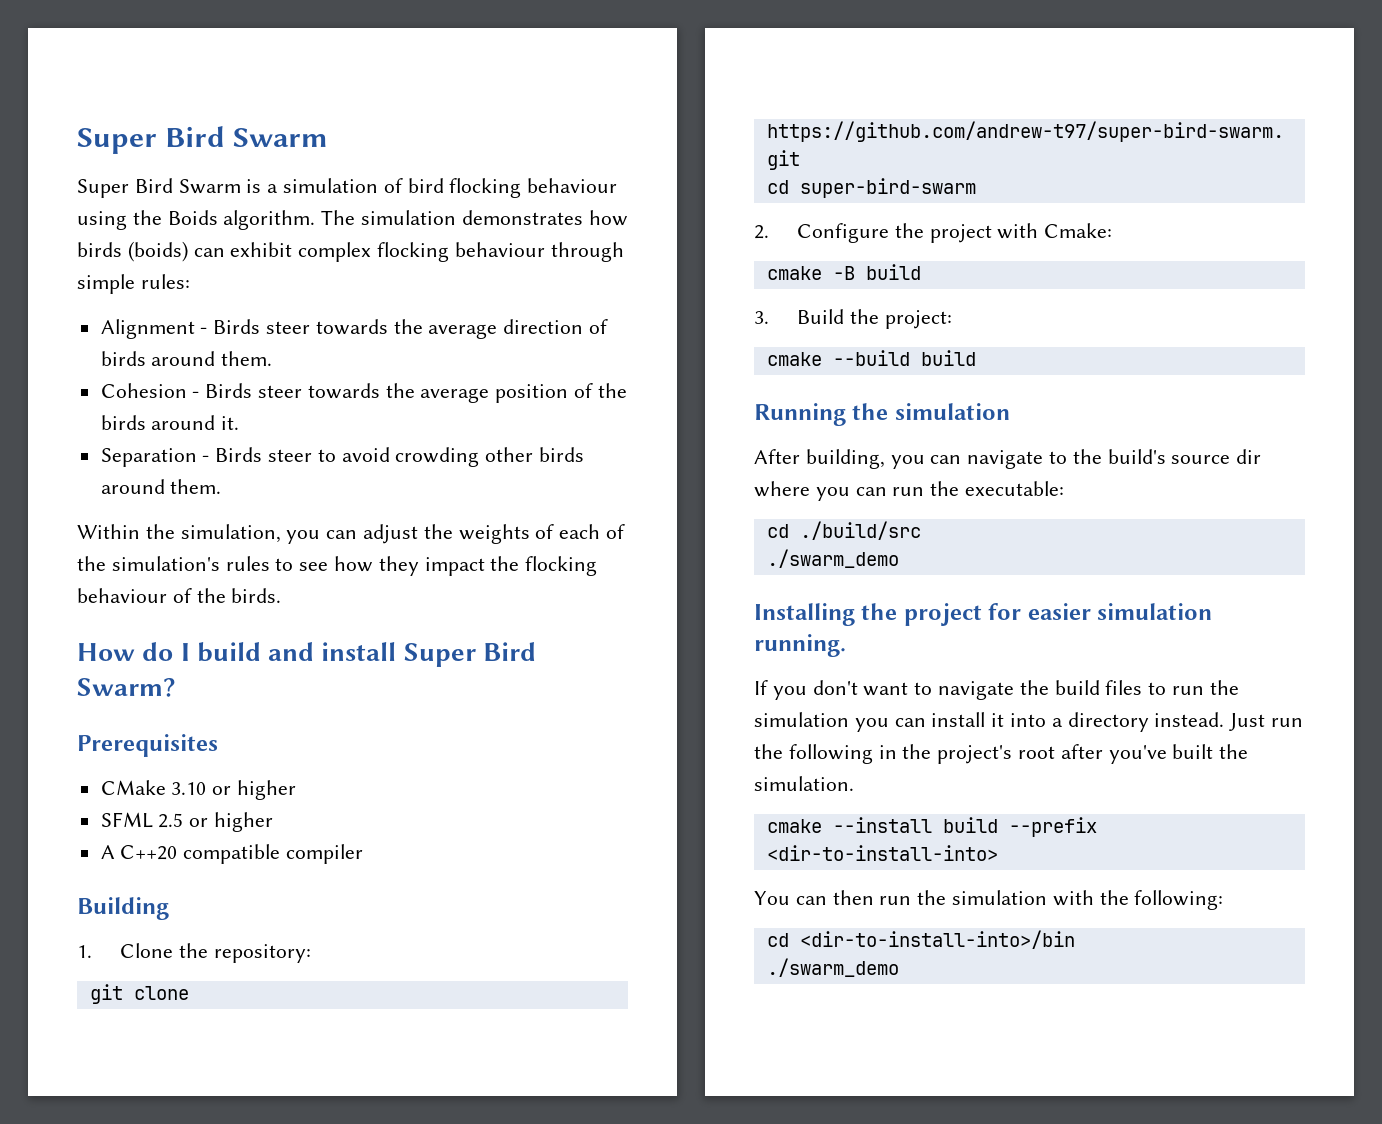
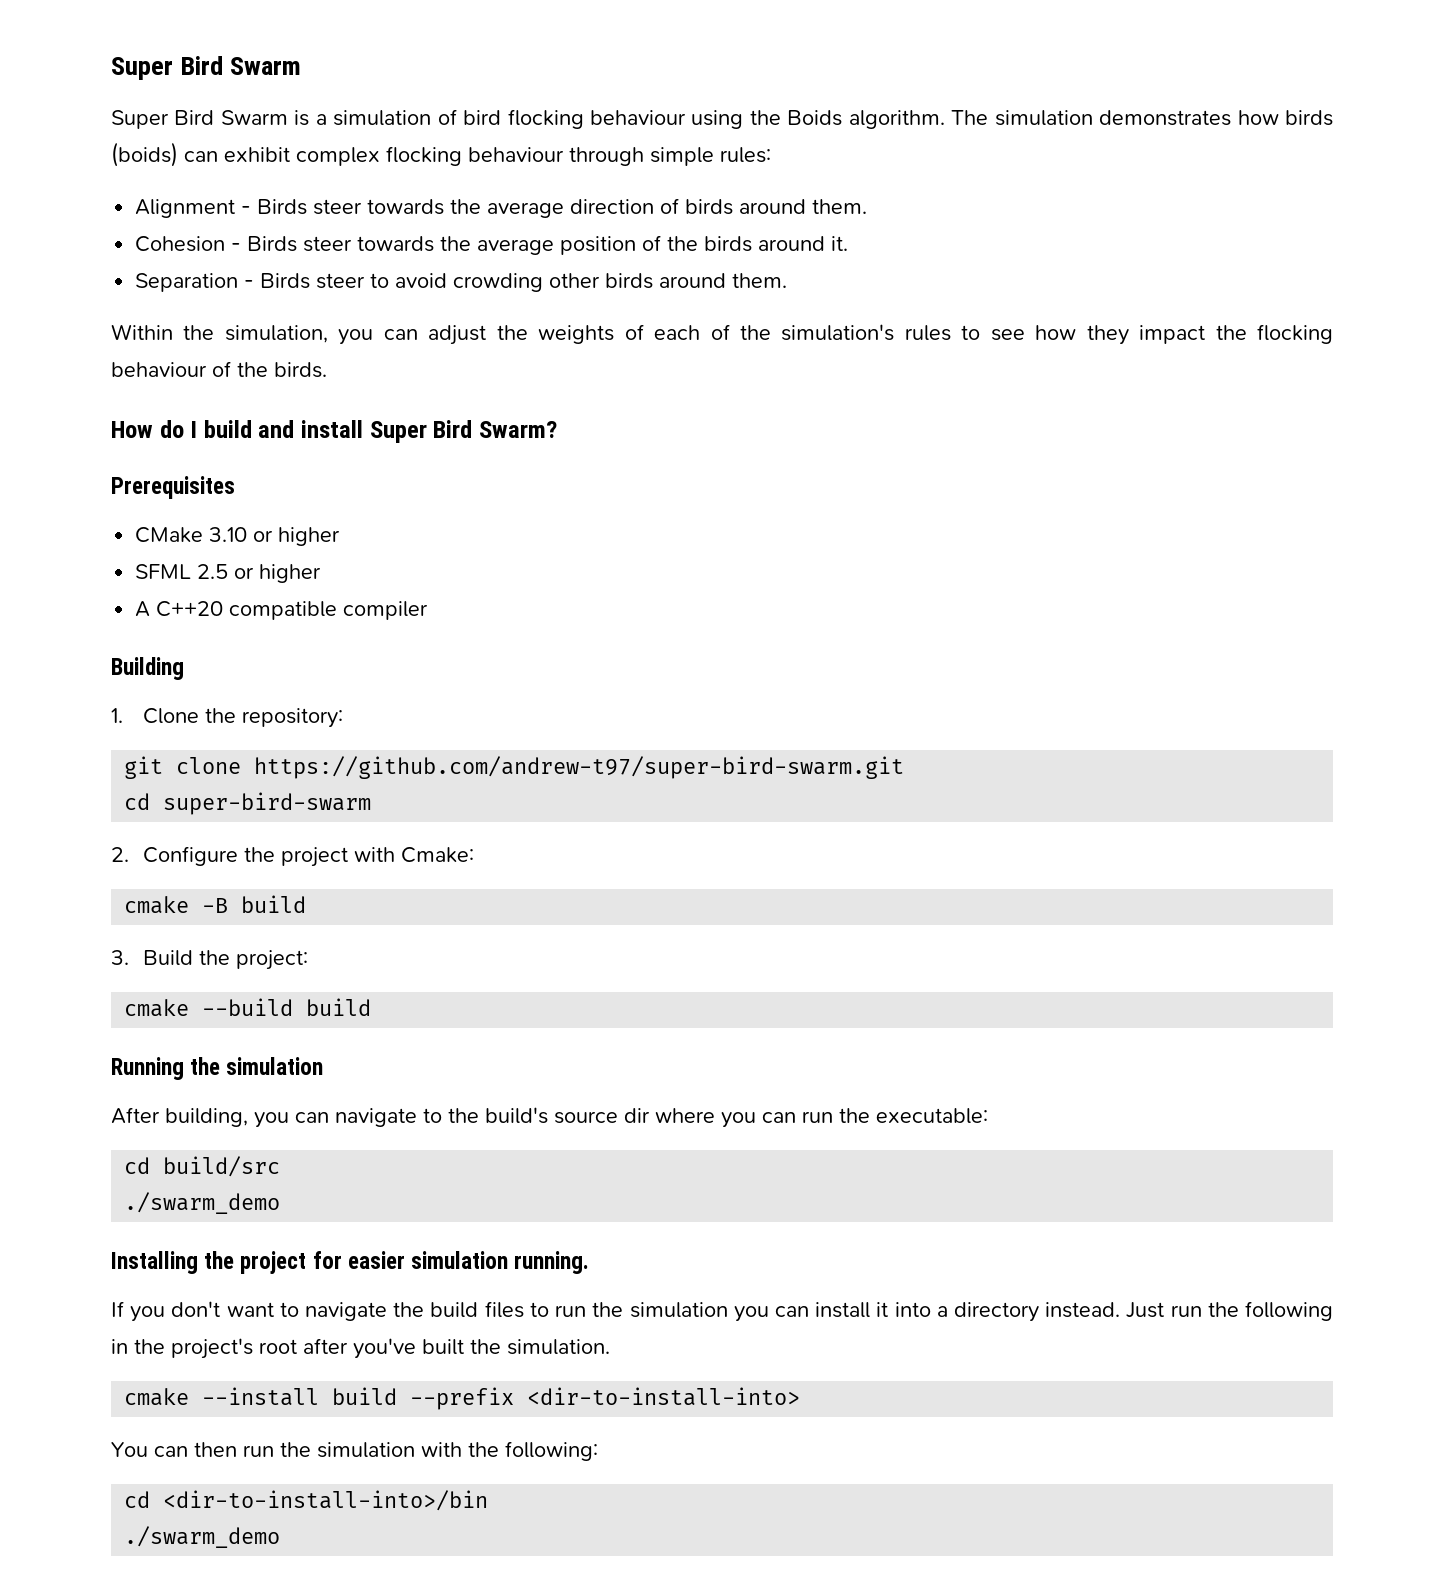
- cd ./build/src
+ cd build/src

